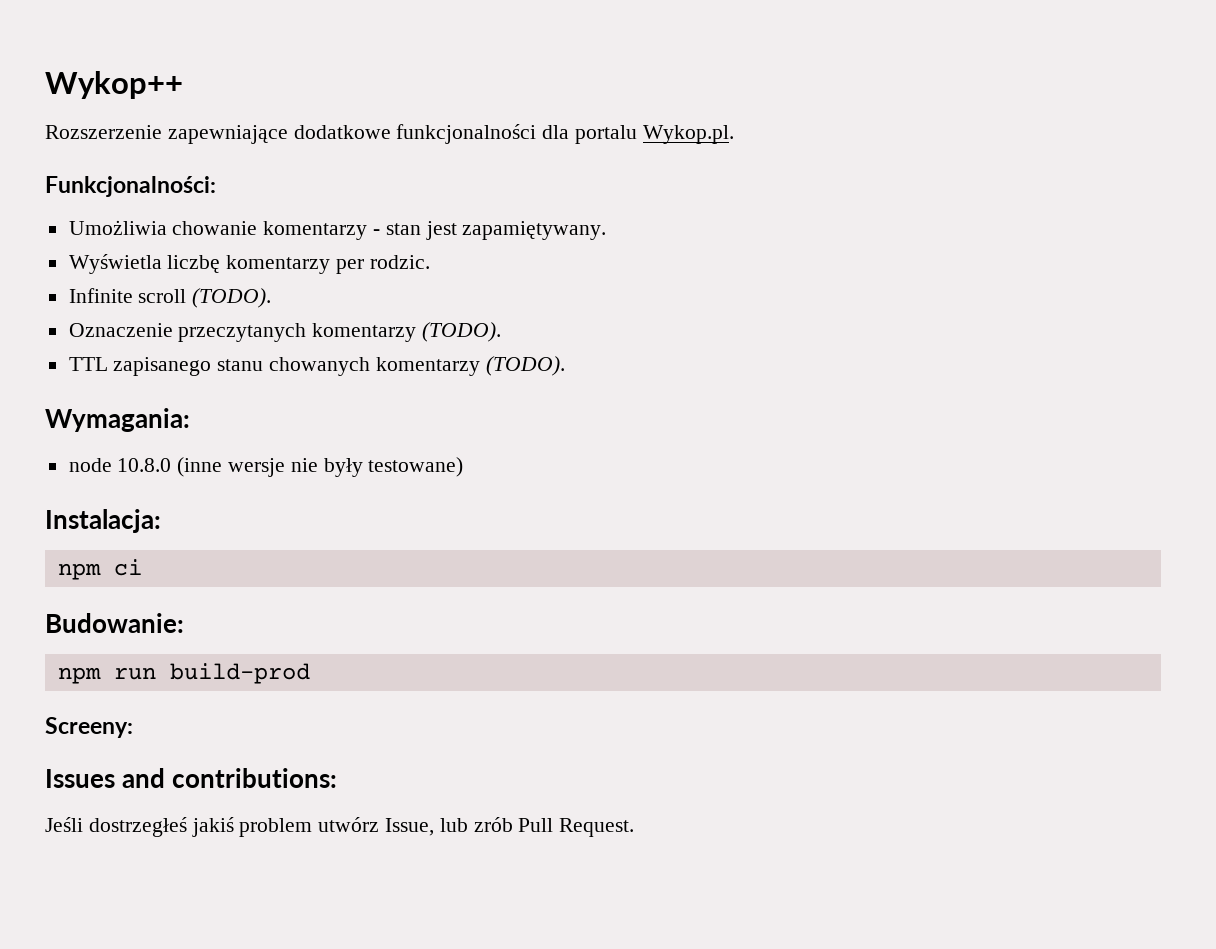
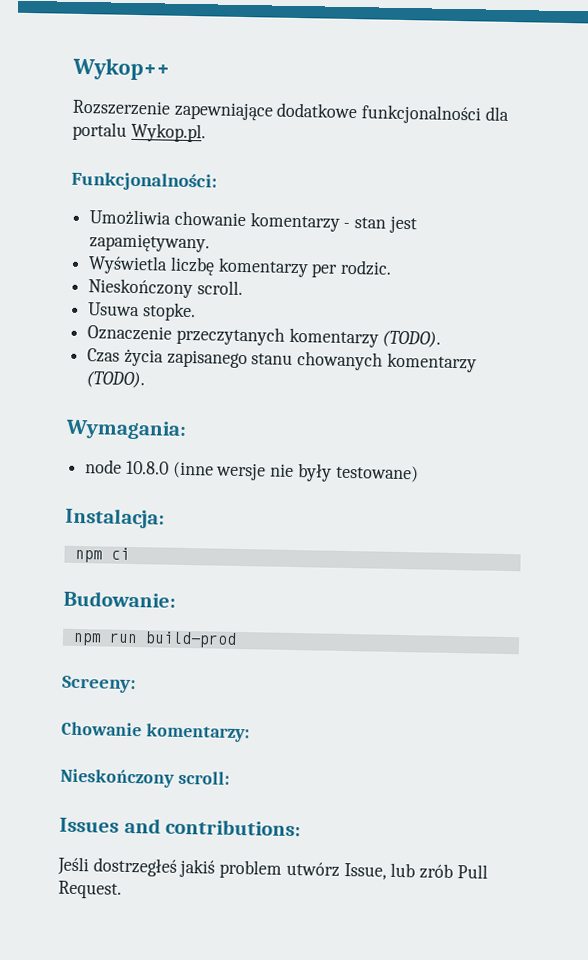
- Infinite scroll (TODO).
+ Nieskończony scroll.
+ Usuwa stopke.
- TTL zapisanego stanu chowanych komentarzy (TODO).
+ Czas życia zapisanego stanu chowanych komentarzy (TODO).
+ Chowanie komentarzy:
+ Nieskończony scroll:

